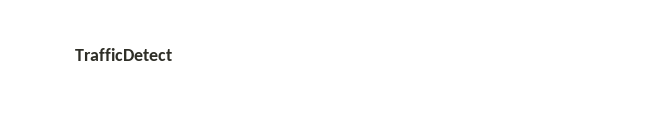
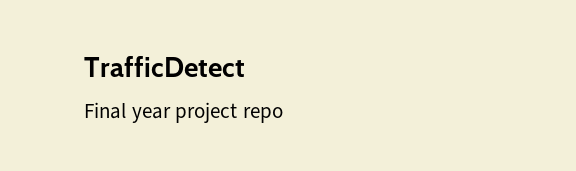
+ Final year project repo

